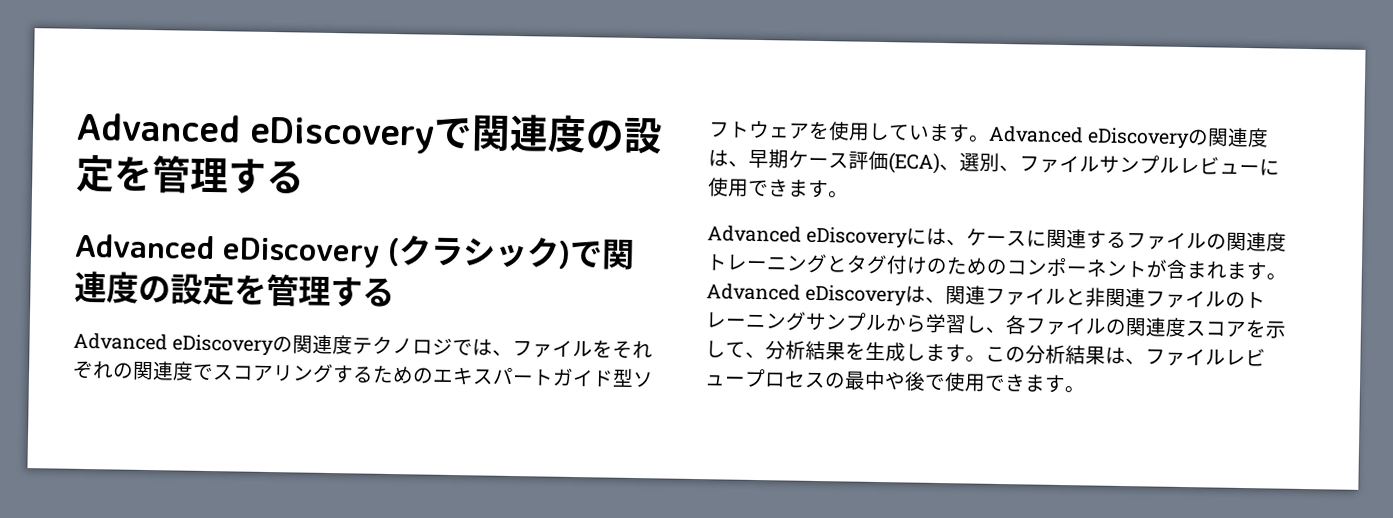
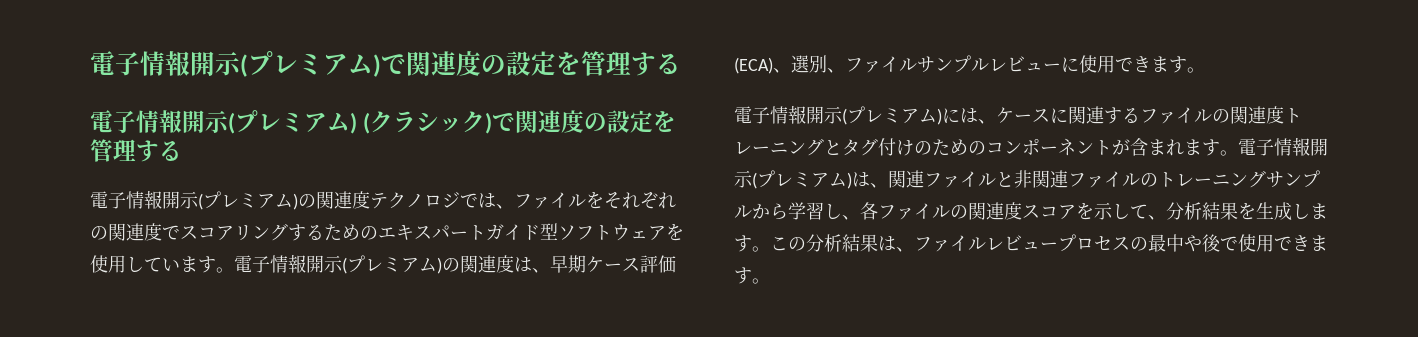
- Advanced eDiscoveryで関連度の設定を管理する
- Advanced eDiscovery (クラシック)で関連度の設定を管理する
+ 電子情報開示(プレミアム)で関連度の設定を管理する
+ 電子情報開示(プレミアム) (クラシック)で関連度の設定を管理する
- Advanced eDiscoveryの関連度テクノロジでは、ファイルをそれぞれの関連度でスコアリングするためのエキスパートガイド型ソフトウェアを使用しています。
+ 電子情報開示(プレミアム)の関連度テクノロジでは、ファイルをそれぞれの関連度でスコアリングするためのエキスパートガイド型ソフトウェアを使用しています。
- Advanced eDiscoveryの関連度は、早期ケース評価(ECA)、選別、ファイルサンプルレビューに使用できます。
+ 電子情報開示(プレミアム)の関連度は、早期ケース評価(ECA)、選別、ファイルサンプルレビューに使用できます。
- Advanced eDiscoveryには、ケースに関連するファイルの関連度トレーニングとタグ付けのためのコンポーネントが含まれます。
+ 電子情報開示(プレミアム)には、ケースに関連するファイルの関連度トレーニングとタグ付けのためのコンポーネントが含まれます。
- Advanced eDiscoveryは、関連ファイルと非関連ファイルのトレーニングサンプルから学習し、各ファイルの関連度スコアを示して、分析結果を生成します。
+ 電子情報開示(プレミアム)は、関連ファイルと非関連ファイルのトレーニングサンプルから学習し、各ファイルの関連度スコアを示して、分析結果を生成します。

